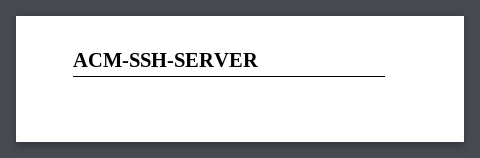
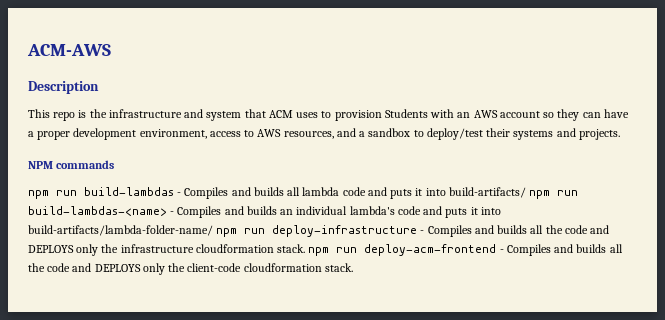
- ACM-SSH-SERVER
+ ACM-AWS
+ Description
+ This repo is the infrastructure and system that ACM uses to provision Students with an AWS account so they can have a proper development environment, access to AWS resources, and a sandbox to deploy/test their systems and projects.
+ NPM commands
+ npm run build-lambdas - Compiles and builds all lambda code and puts it into build-artifacts/ npm run build-lambdas-<name> - Compiles and builds an individual lambda's code and puts it into build-artifacts/lambda-folder-name/ npm run deploy-infrastructure - Compiles and builds all the code and DEPLOYS only the infrastructure cloudformation stack. npm run deploy-acm-frontend - Compiles and builds all the code and DEPLOYS only the client-code cloudformation stack.

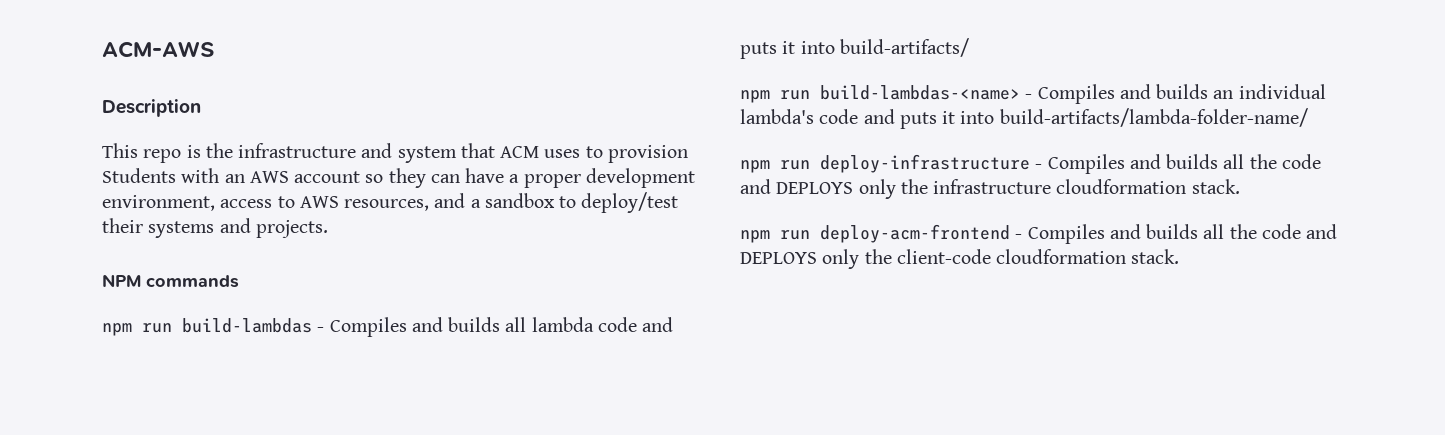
- npm run build-lambdas - Compiles and builds all lambda code and puts it into build-artifacts/ npm run build-lambdas-<name> - Compiles and builds an individual lambda's code and puts it into build-artifacts/lambda-folder-name/ npm run deploy-infrastructure - Compiles and builds all the code and DEPLOYS only the infrastructure cloudformation stack. npm run deploy-acm-frontend - Compiles and builds all the code and DEPLOYS only the client-code cloudformation stack.
+ npm run build-lambdas - Compiles and builds all lambda code and puts it into build-artifacts/
+ npm run build-lambdas-<name> - Compiles and builds an individual lambda's code and puts it into build-artifacts/lambda-folder-name/
+ npm run deploy-infrastructure - Compiles and builds all the code and DEPLOYS only the infrastructure cloudformation stack.
+ npm run deploy-acm-frontend - Compiles and builds all the code and DEPLOYS only the client-code cloudformation stack.

